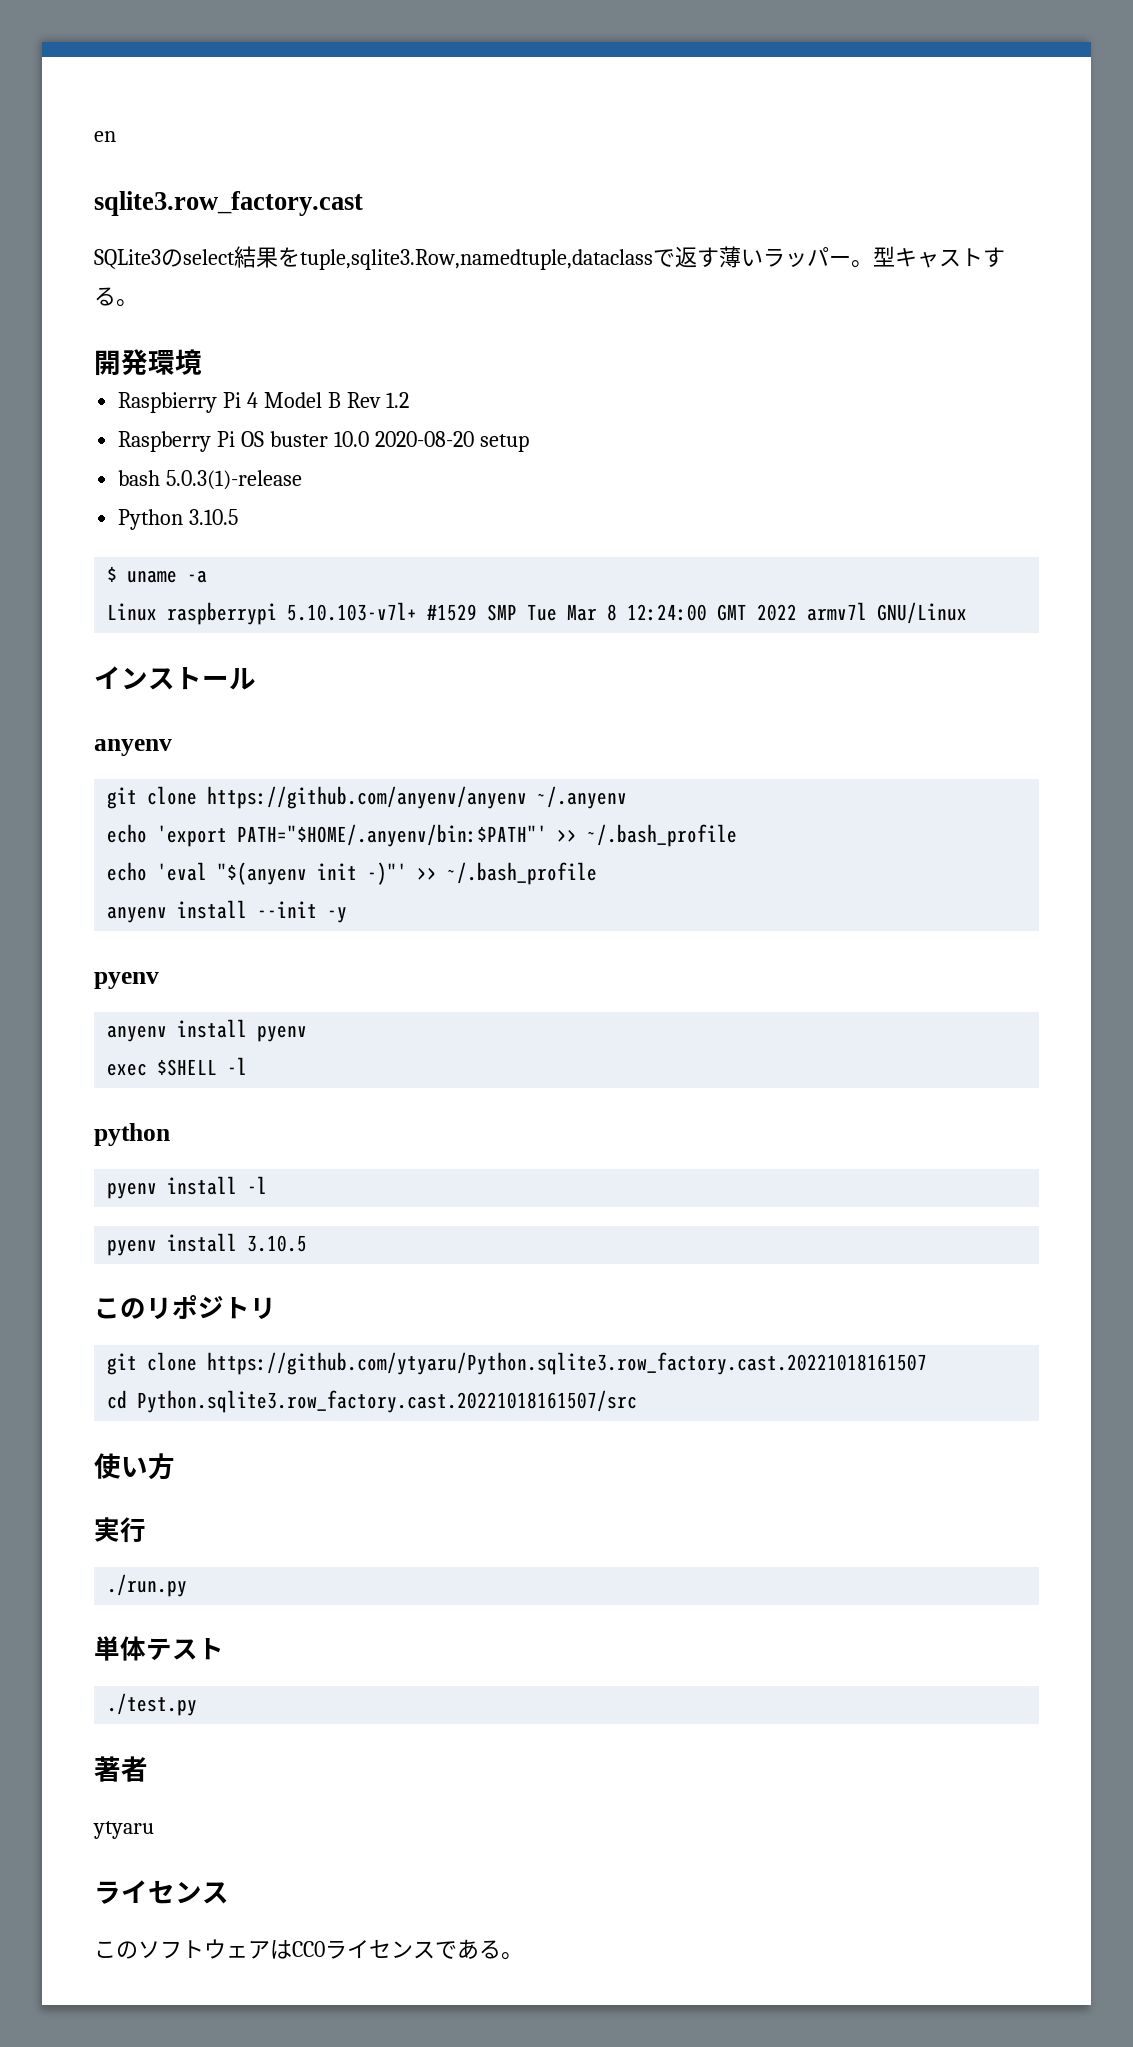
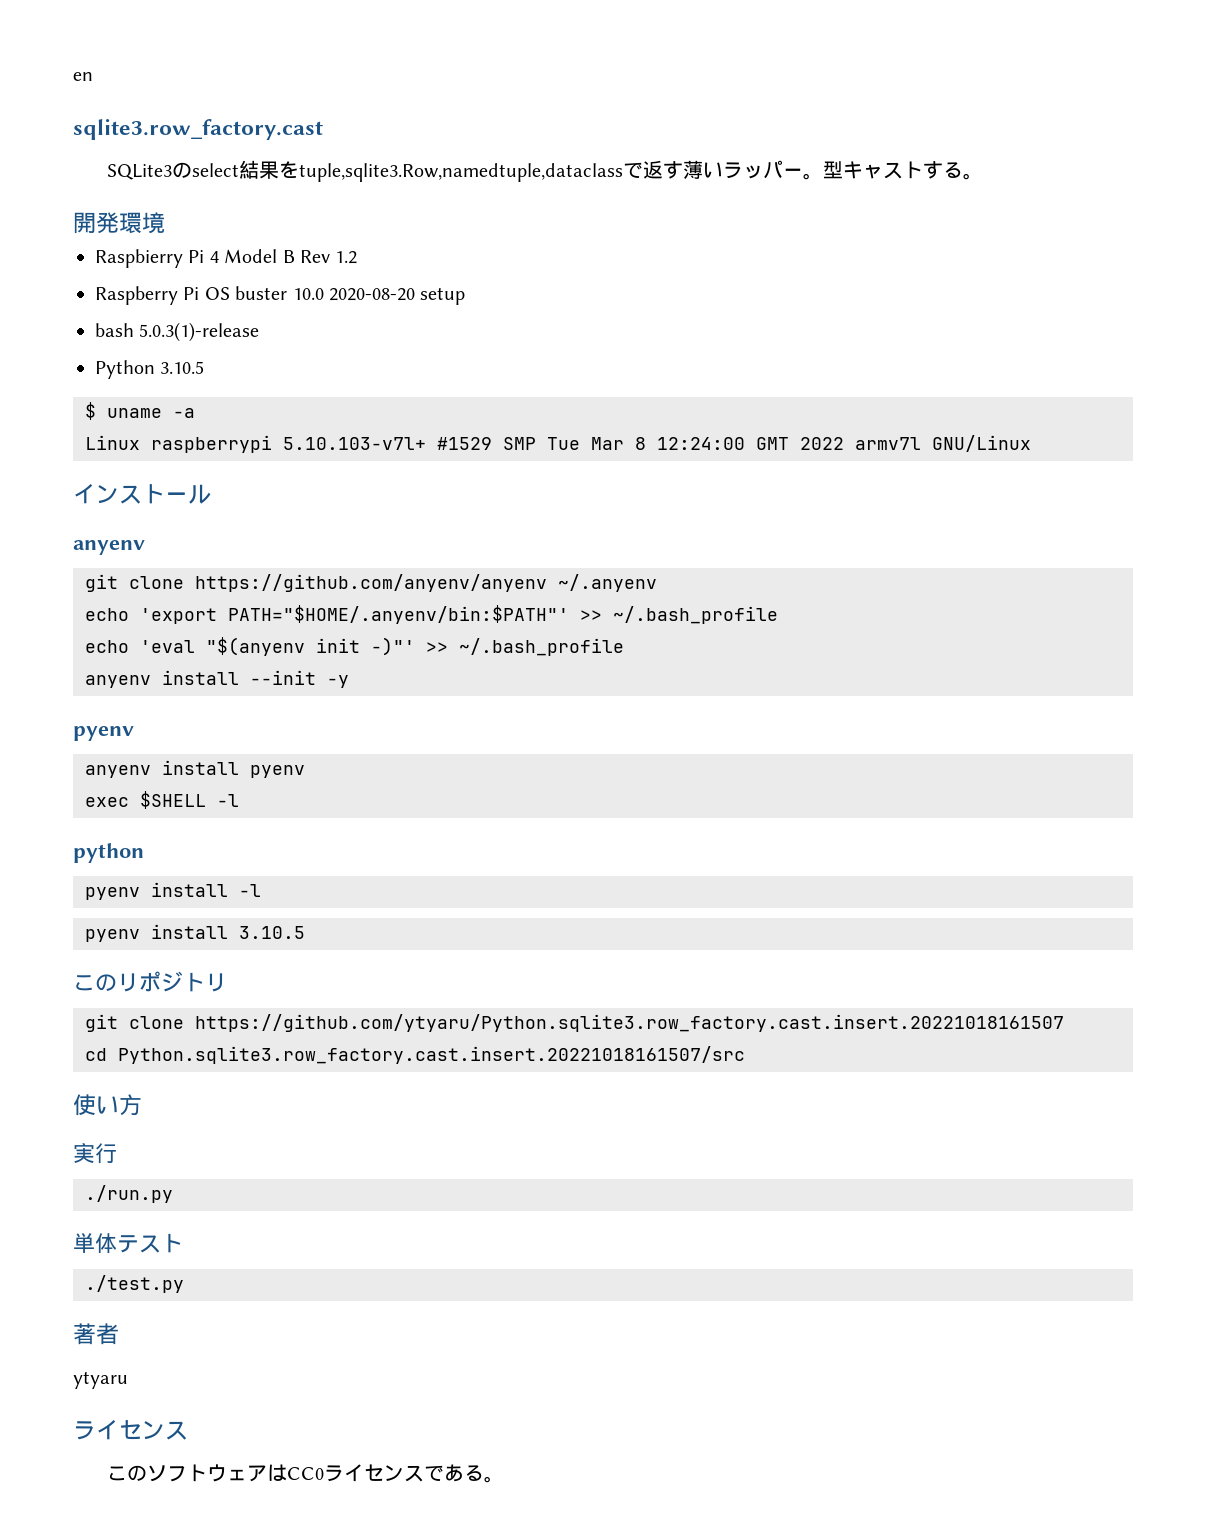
- git clone https://github.com/ytyaru/Python.sqlite3.row_factory.cast.20221018161507
+ git clone https://github.com/ytyaru/Python.sqlite3.row_factory.cast.insert.20221018161507
- cd Python.sqlite3.row_factory.cast.20221018161507/src
+ cd Python.sqlite3.row_factory.cast.insert.20221018161507/src

